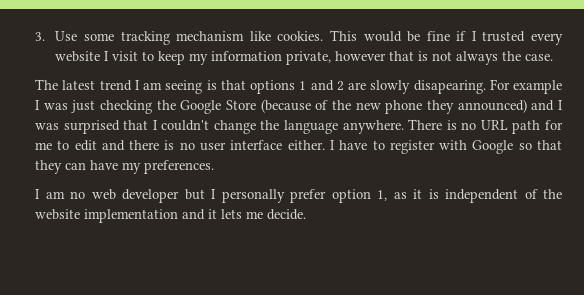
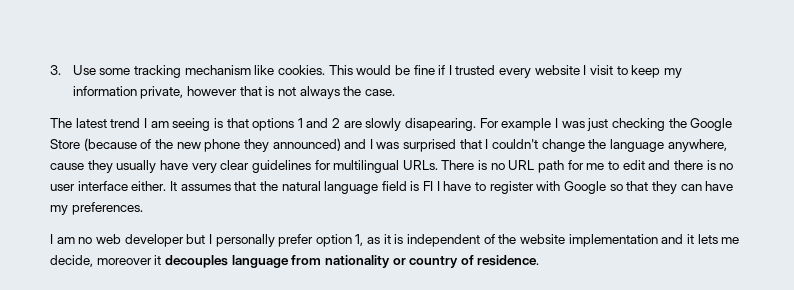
- For example I was just checking the Google Store (because of the new phone they announced) and I was surprised that I couldn't change the language anywhere.
+ For example I was just checking the Google Store (because of the new phone they announced) and I was surprised that I couldn't change the language anywhere, cause they usually have very clear guidelines for multilingual URLs.
- I have to register with Google so that they can have my preferences.
+ It assumes that the natural language field is FI I have to register with Google so that they can have my preferences.
- I am no web developer but I personally prefer option 1, as it is independent of the website implementation and it lets me decide.
+ I am no web developer but I personally prefer option 1, as it is independent of the website implementation and it lets me decide, moreover it decouples language from nationality or country of residence.

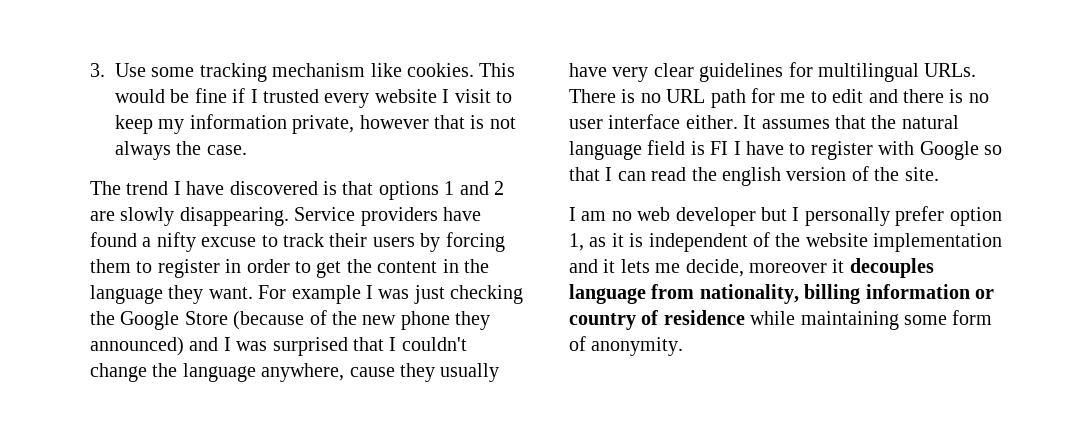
- The latest trend I am seeing is that options 1 and 2 are slowly disapearing.
+ The trend I have discovered is that options 1 and 2 are slowly disappearing. Service providers have found a nifty excuse to track their users by forcing them to register in order to get the content in the language they want.
- It assumes that the natural language field is FI I have to register with Google so that they can have my preferences.
+ It assumes that the natural language field is FI I have to register with Google so that I can read the english version of the site.
- I am no web developer but I personally prefer option 1, as it is independent of the website implementation and it lets me decide, moreover it decouples language from nationality or country of residence.
+ I am no web developer but I personally prefer option 1, as it is independent of the website implementation and it lets me decide, moreover it decouples language from nationality, billing information or country of residence while maintaining some form of anonymity.

